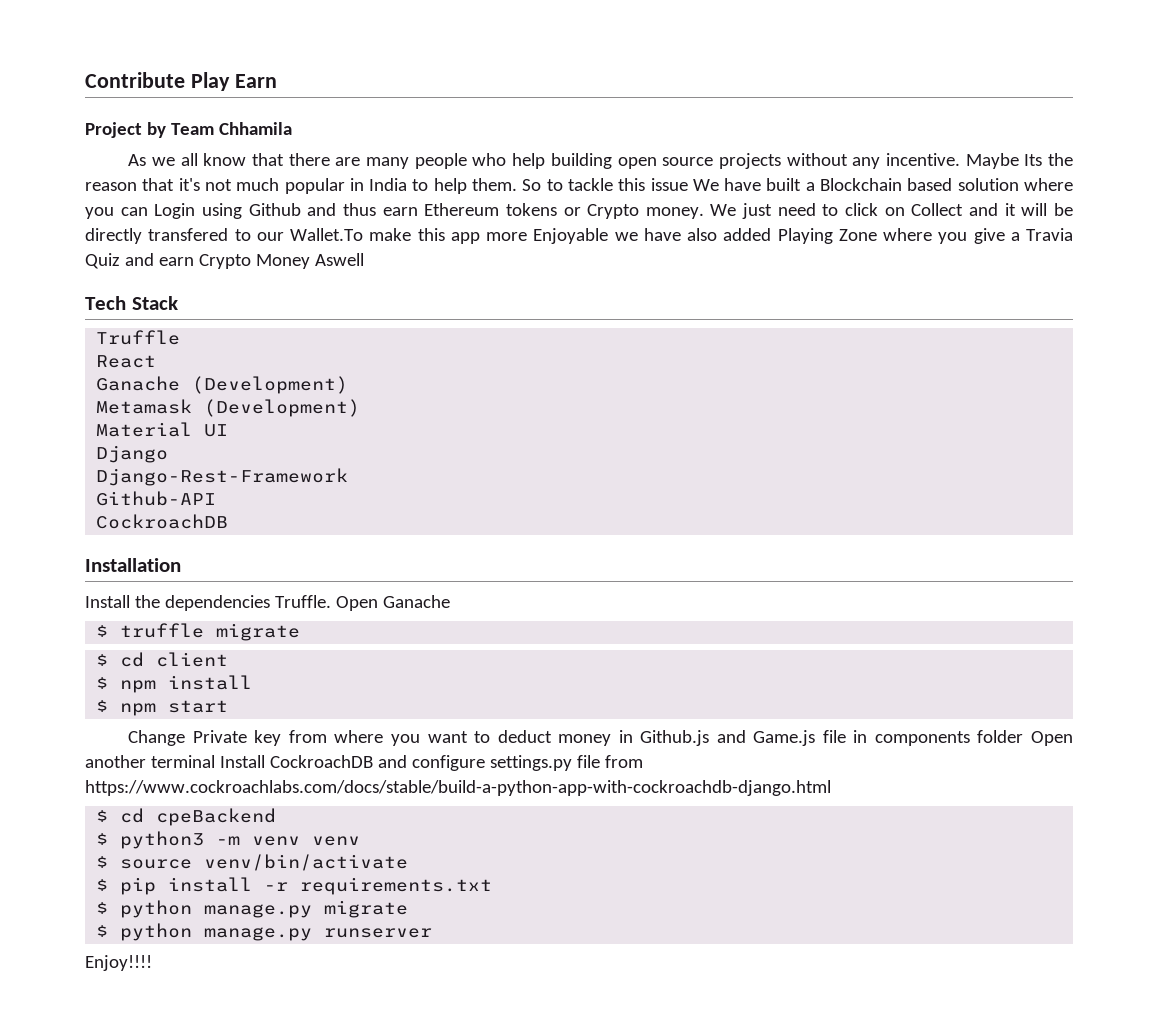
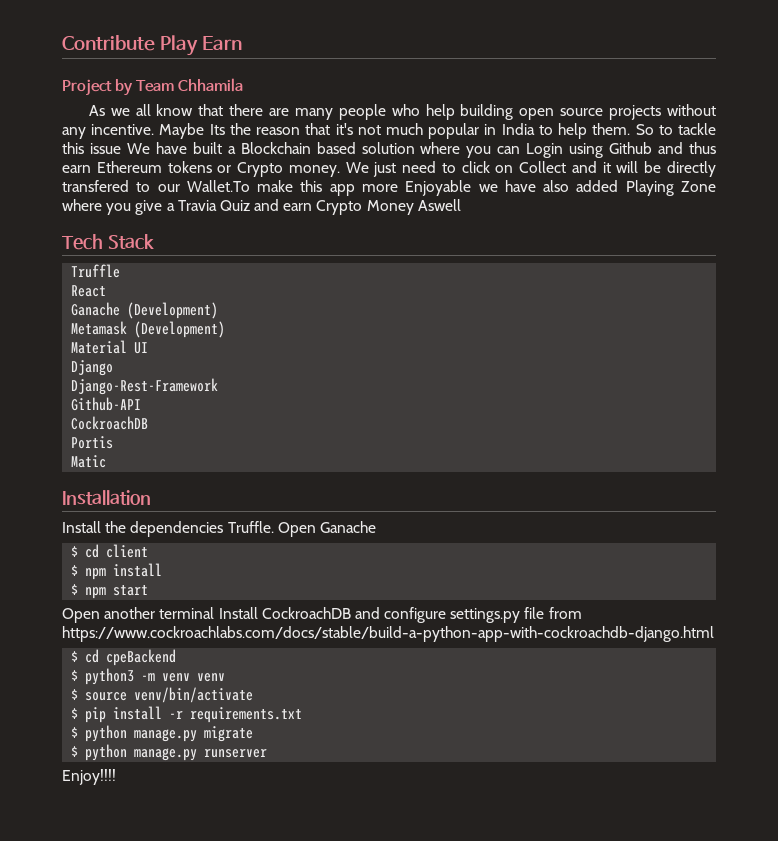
+ Portis
+ Matic
- $ truffle migrate
- Change Private key from where you want to deduct money in Github.js and Game.js file in components folder Open another terminal Install CockroachDB and configure settings.py file from https://www.cockroachlabs.com/docs/stable/build-a-python-app-with-cockroachdb-django.html
+ Open another terminal Install CockroachDB and configure settings.py file from https://www.cockroachlabs.com/docs/stable/build-a-python-app-with-cockroachdb-django.html

